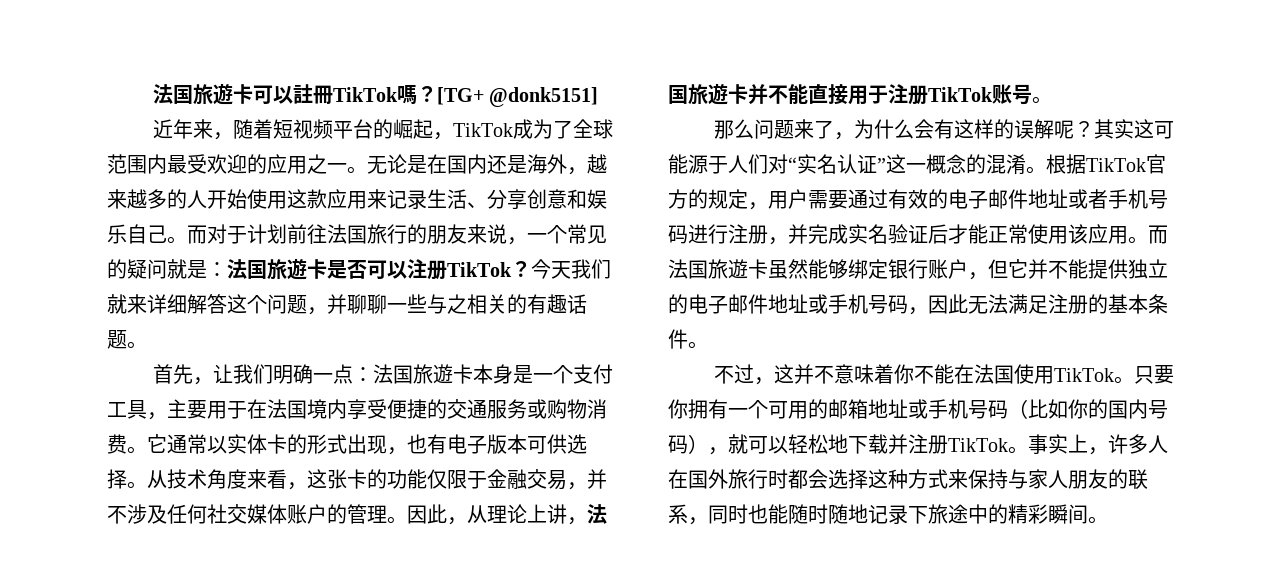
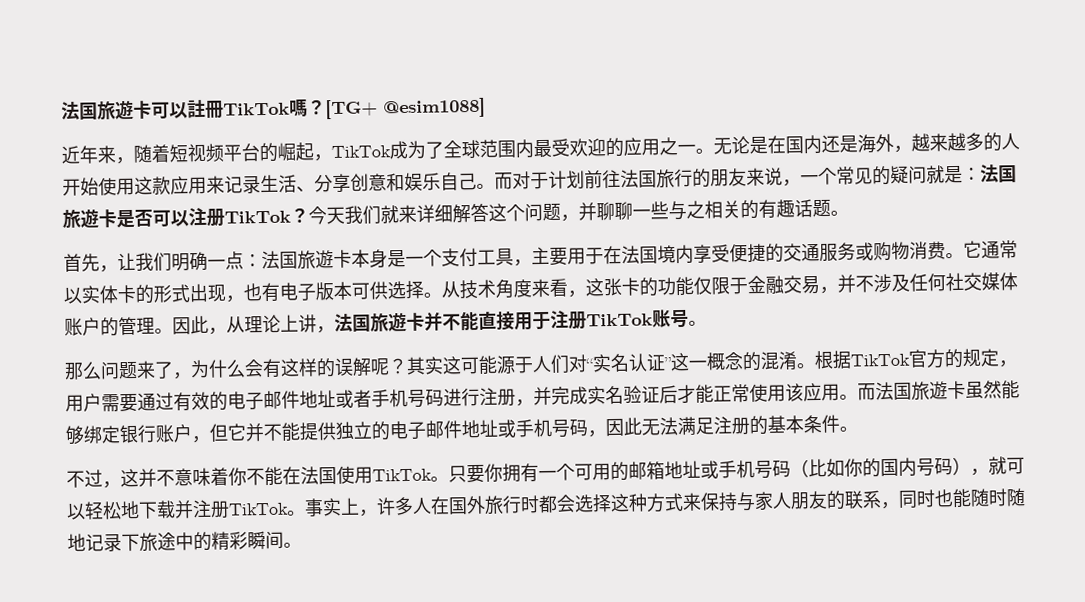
- [TG+ @donk5151]
+ [TG+ @esim1088]

